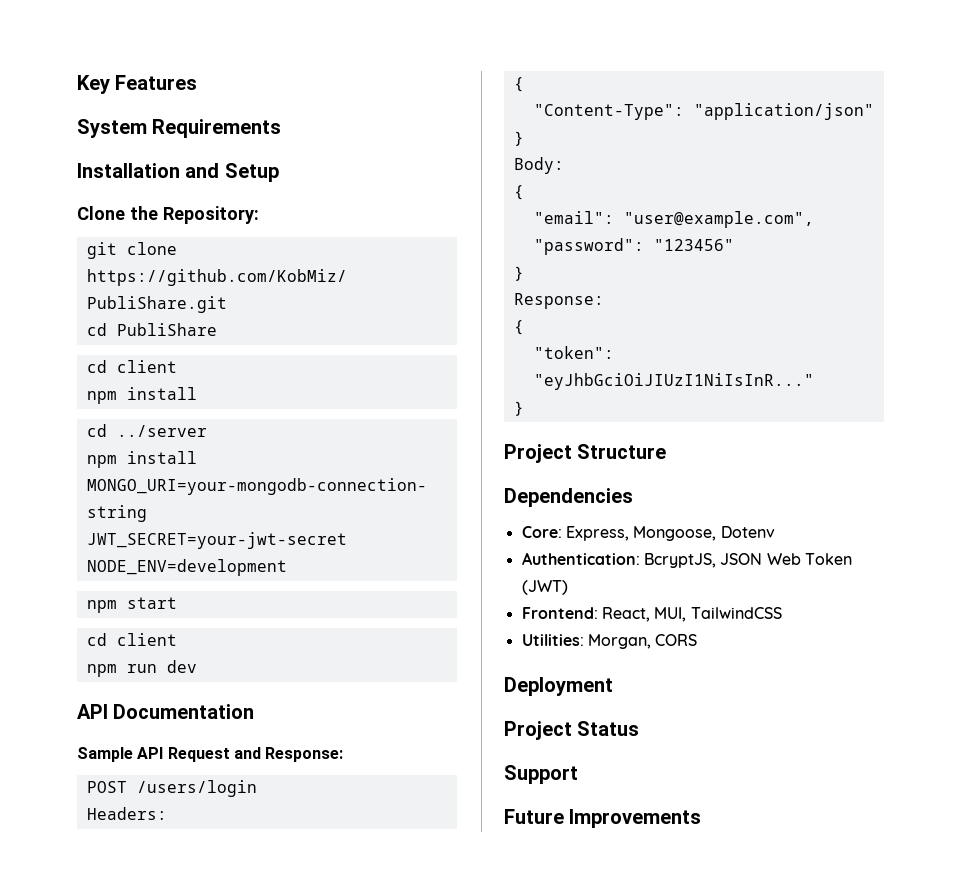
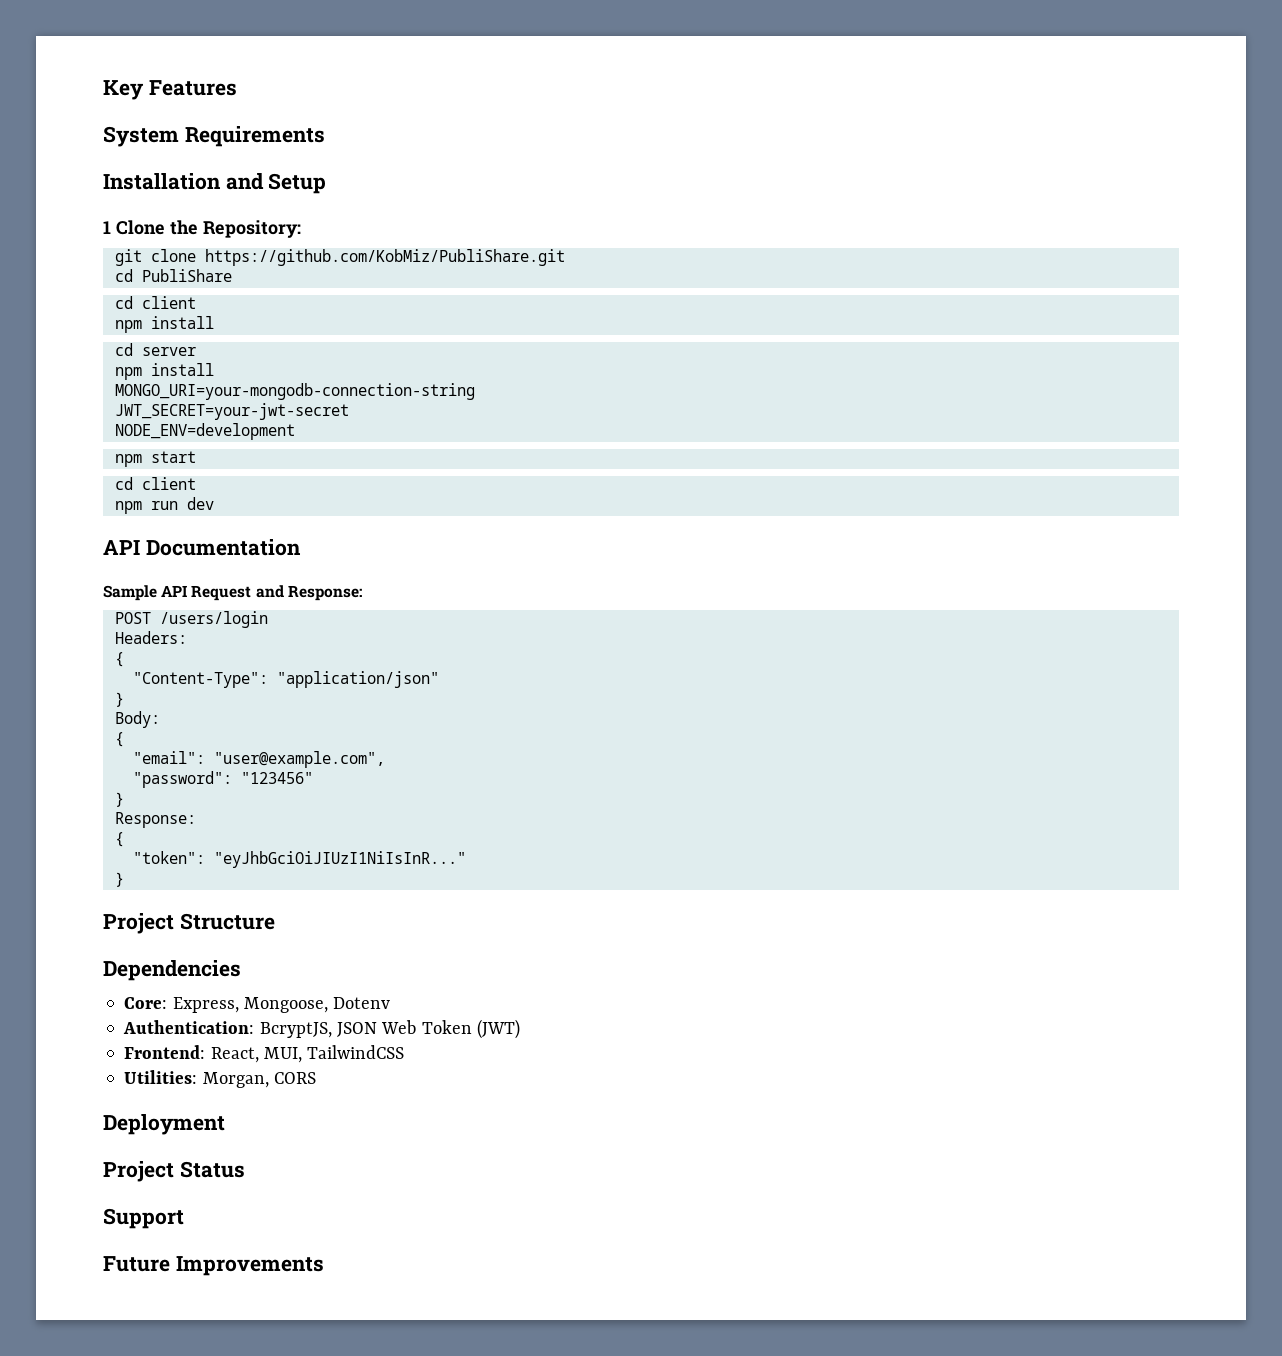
- Clone the Repository:
+ 1 Clone the Repository:
- cd ../server
+ cd server

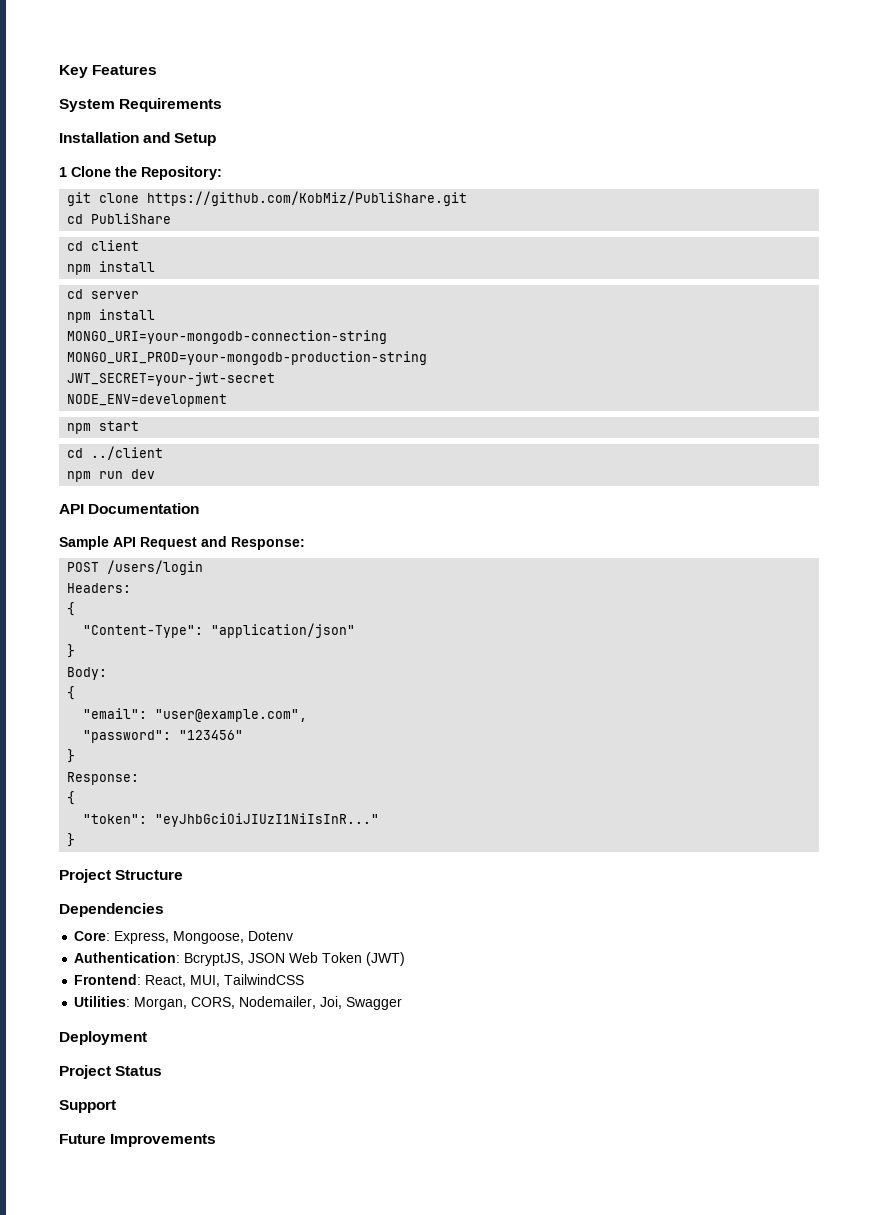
+ MONGO_URI_PROD=your-mongodb-production-string
  npm start
- cd client
+ cd ../client
- Utilities: Morgan, CORS
+ Utilities: Morgan, CORS, Nodemailer, Joi, Swagger

